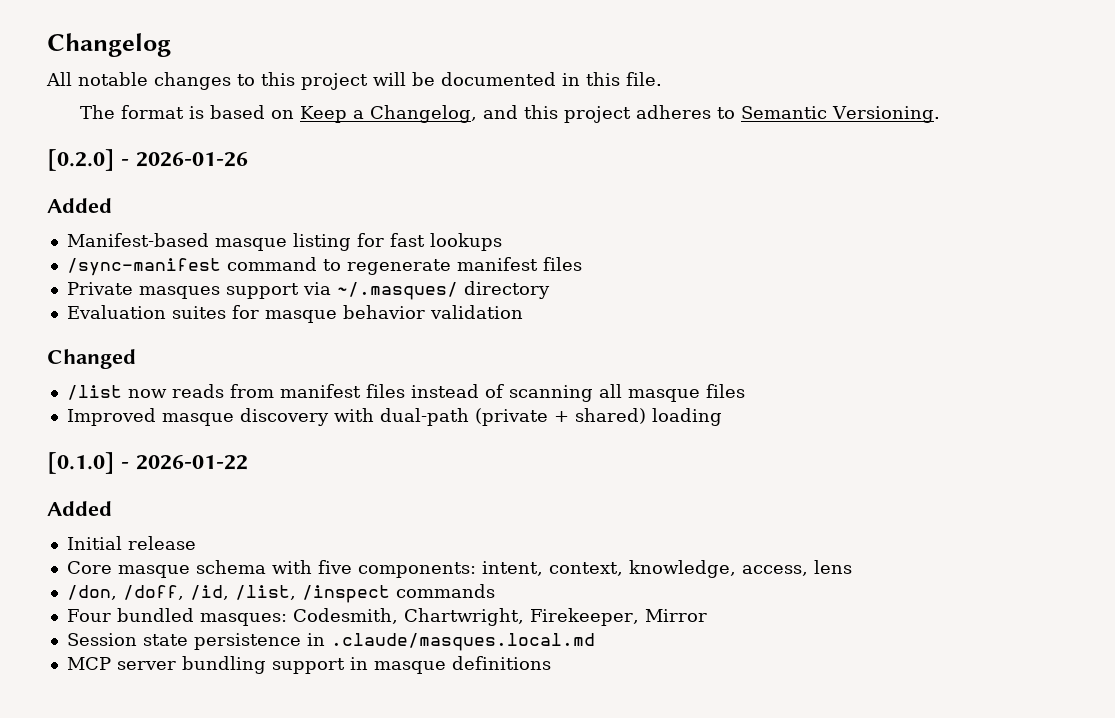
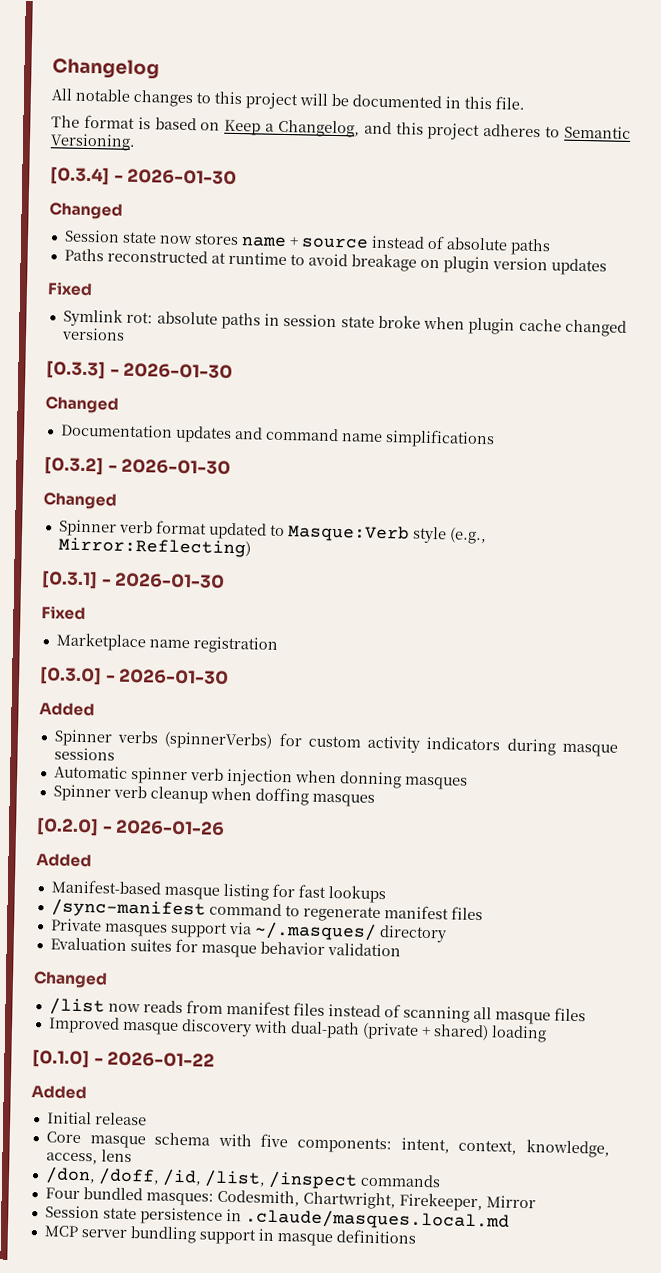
+ [0.3.4] - 2026-01-30
+ Changed
+ Session state now stores name + source instead of absolute paths
+ Paths reconstructed at runtime to avoid breakage on plugin version updates
+ Fixed
+ Symlink rot: absolute paths in session state broke when plugin cache changed versions
+ [0.3.3] - 2026-01-30
+ Changed
+ Documentation updates and command name simplifications
+ [0.3.2] - 2026-01-30
+ Changed
+ Spinner verb format updated to Masque:Verb style (e.g., Mirror:Reflecting)
+ [0.3.1] - 2026-01-30
+ Fixed
+ Marketplace name registration
+ [0.3.0] - 2026-01-30
+ Added
+ Spinner verbs (spinnerVerbs) for custom activity indicators during masque sessions
+ Automatic spinner verb injection when donning masques
+ Spinner verb cleanup when doffing masques

